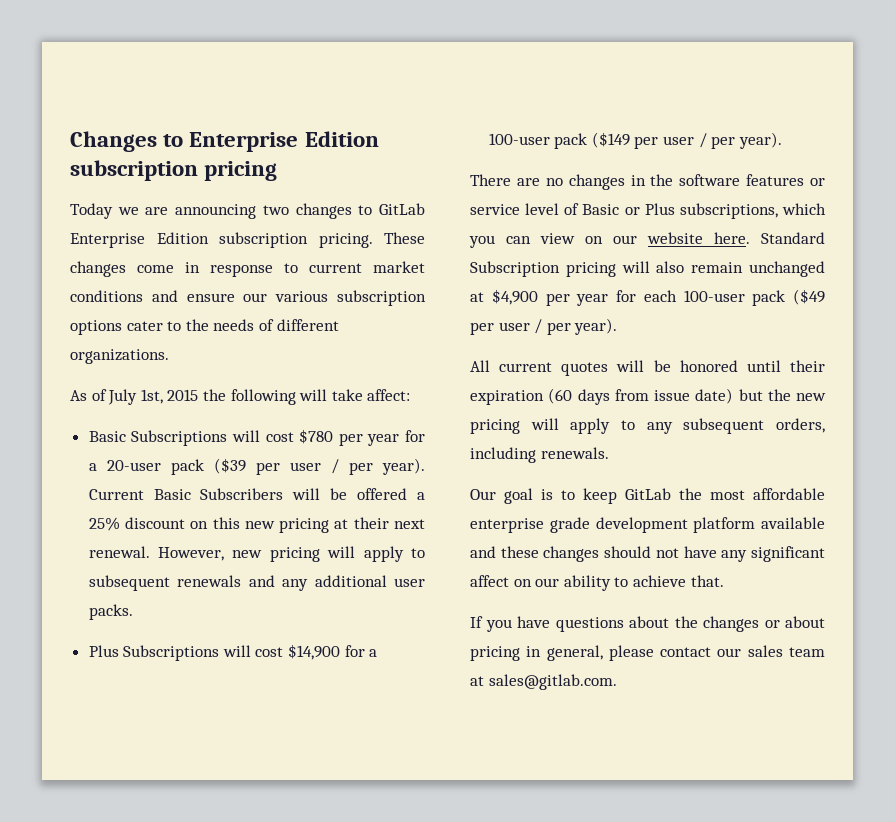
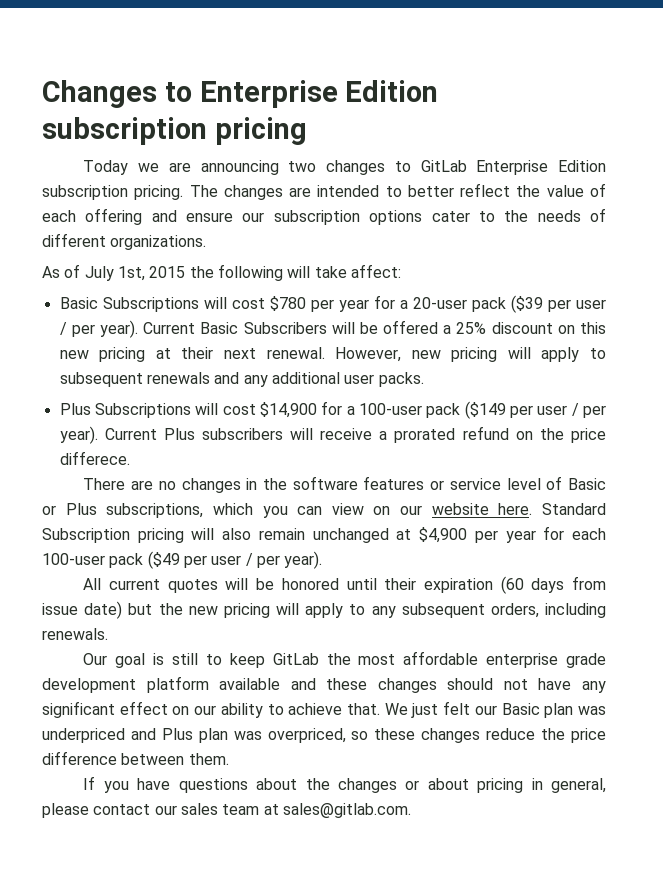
- These changes come in response to current market conditions and ensure our various subscription options cater to the needs of different organizations.
+ The changes are intended to better reflect the value of each offering and ensure our subscription options cater to the needs of different organizations.
+ Current Plus subscribers will receive a prorated refund on the price differece.
- Our goal is to keep GitLab the most affordable enterprise grade development platform available and these changes should not have any significant affect on our ability to achieve that.
+ Our goal is still to keep GitLab the most affordable enterprise grade development platform available and these changes should not have any significant effect on our ability to achieve that. We just felt our Basic plan was underpriced and Plus plan was overpriced, so these changes reduce the price difference between them.

